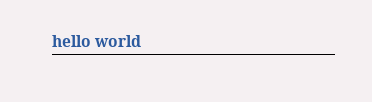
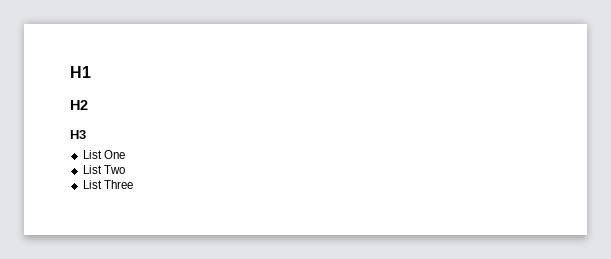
- hello world
+ H1
+ H2
+ H3
+ List One
+ List Two
+ List Three

